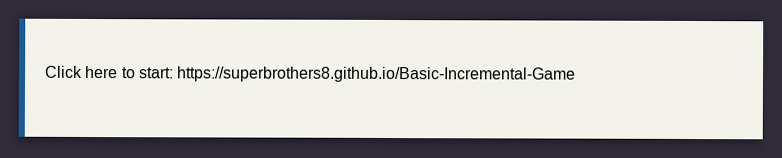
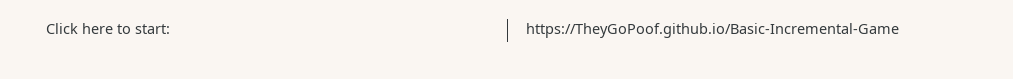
- Click here to start: https://superbrothers8.github.io/Basic-Incremental-Game
+ Click here to start: https://TheyGoPoof.github.io/Basic-Incremental-Game

